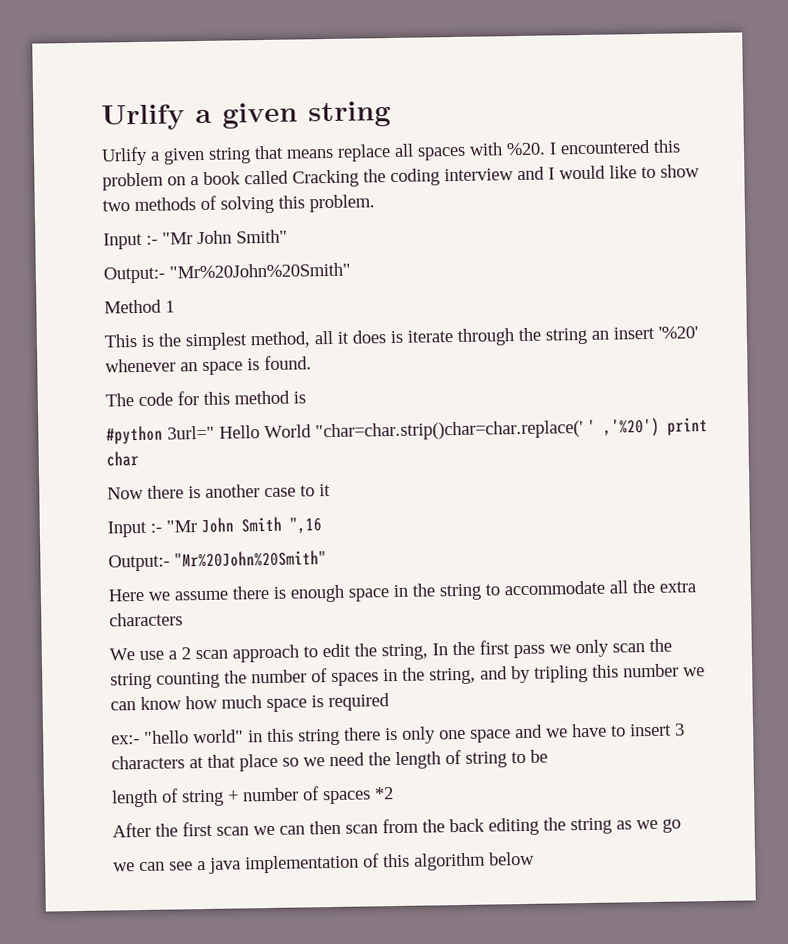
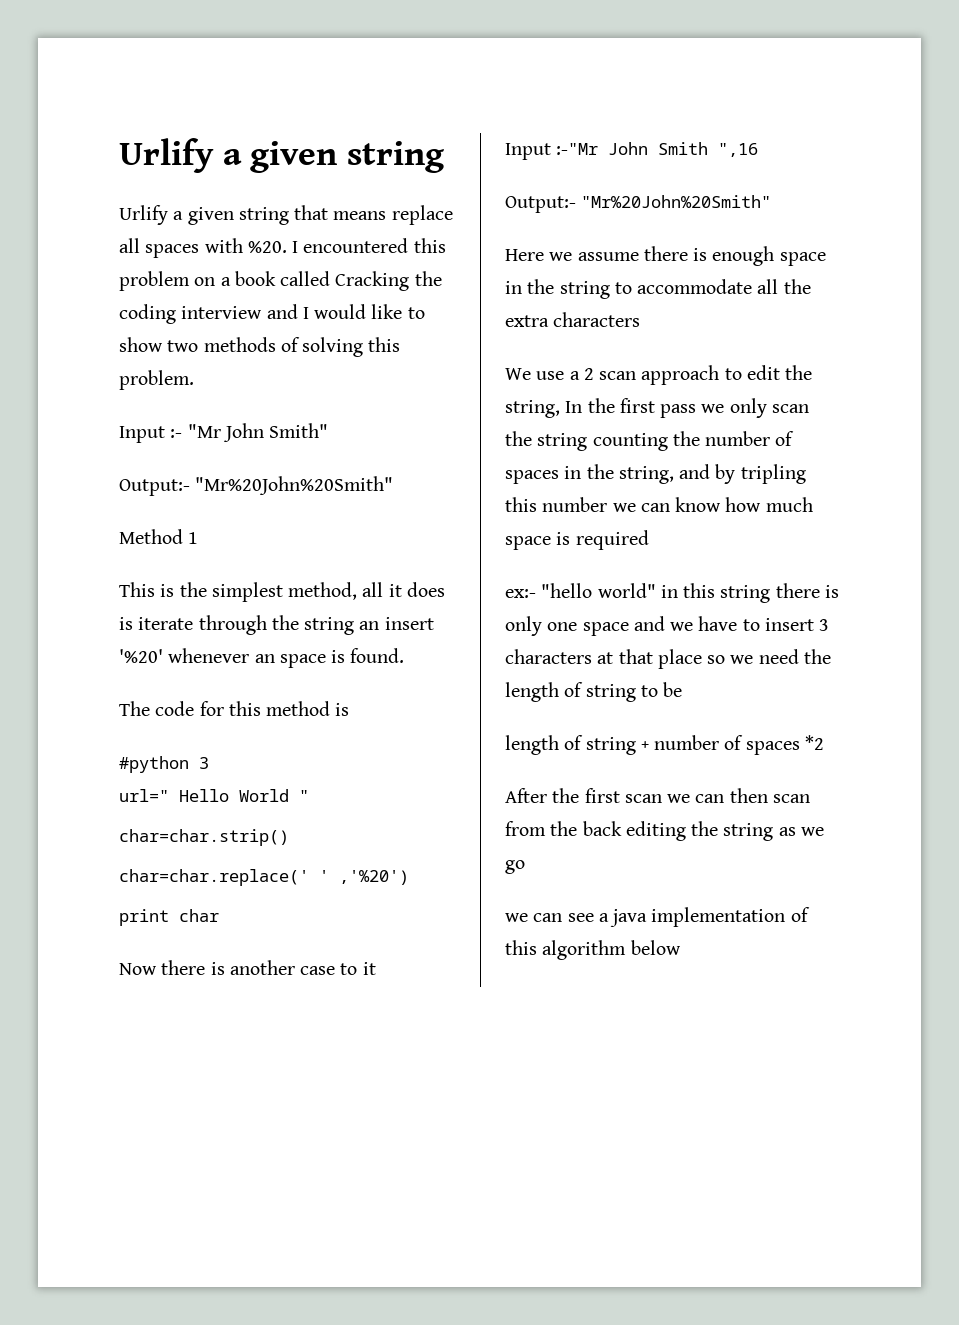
- #python 3url=" Hello World "char=char.strip()char=char.replace(' ' ,'%20') print char
+ #python 3
+ url=" Hello World "
+ char=char.strip()
+ char=char.replace(' ' ,'%20')
+ print char
- Input :- "Mr John Smith ",16
+ Input :-"Mr John Smith ",16

